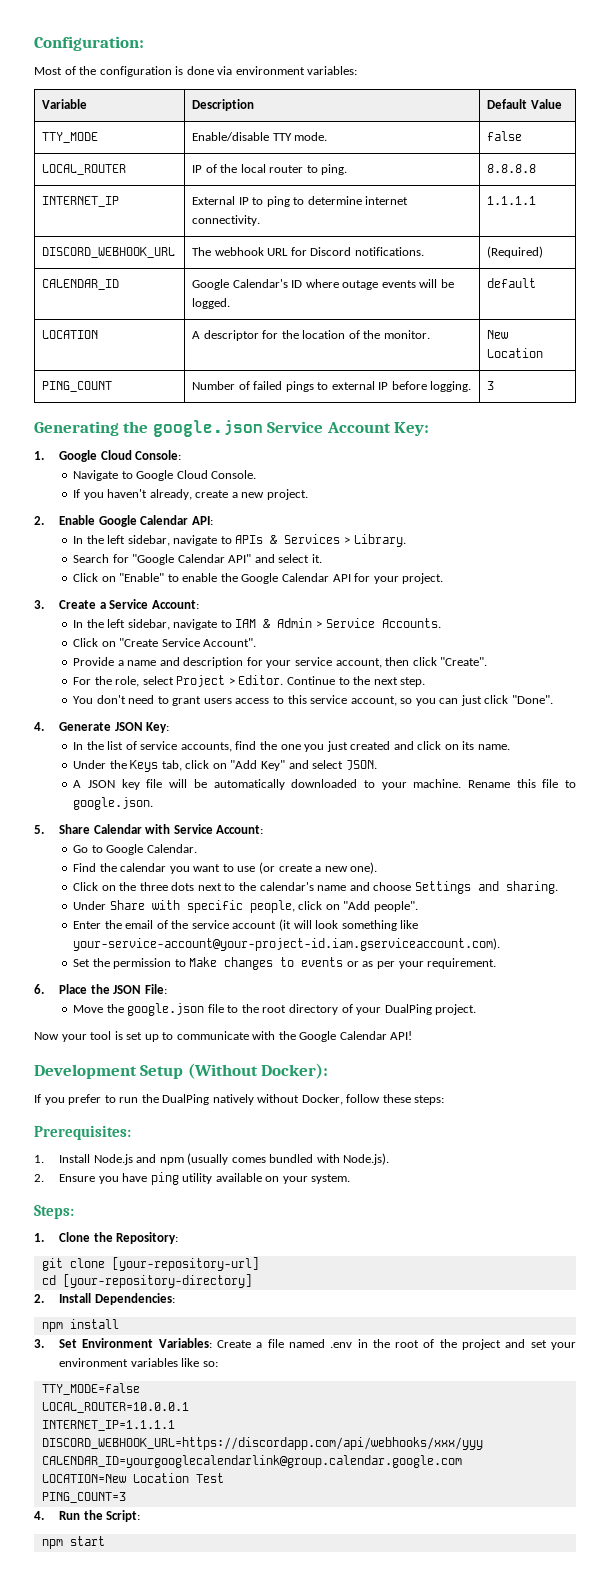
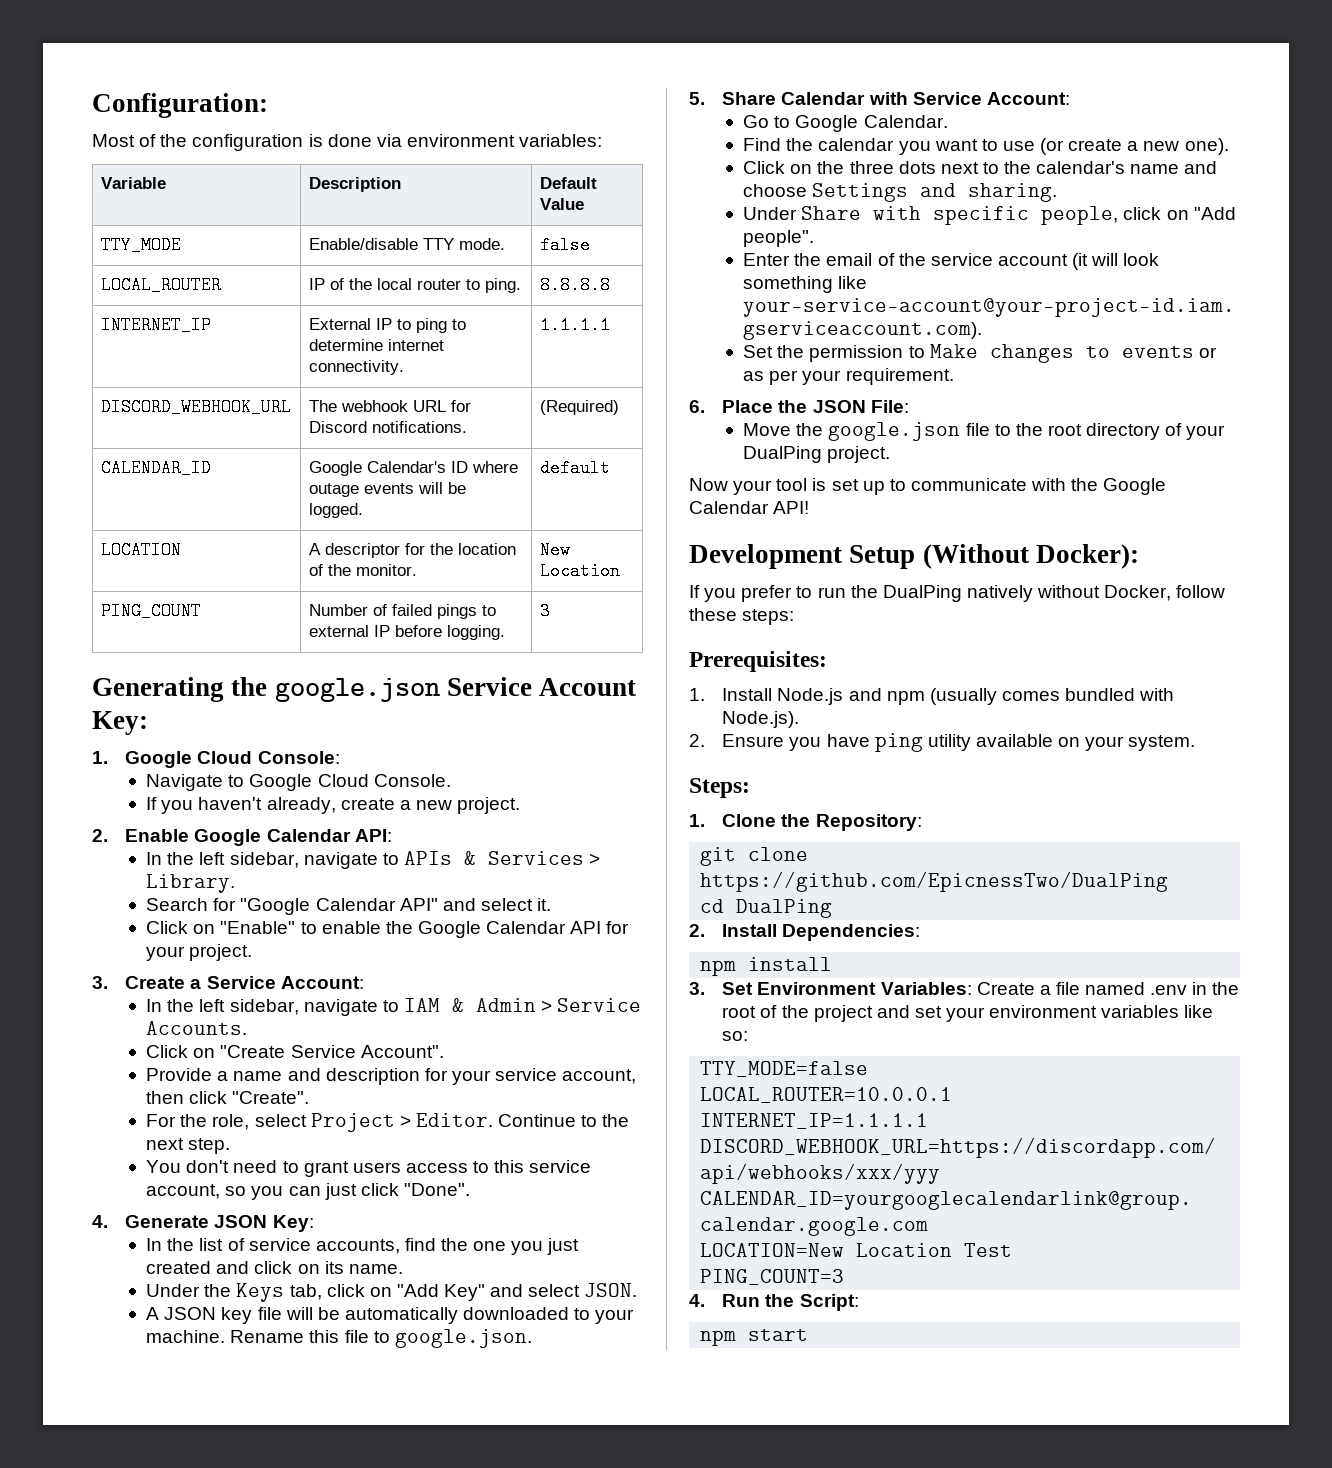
- git clone [your-repository-url]
+ git clone https://github.com/EpicnessTwo/DualPing
- cd [your-repository-directory]
+ cd DualPing

